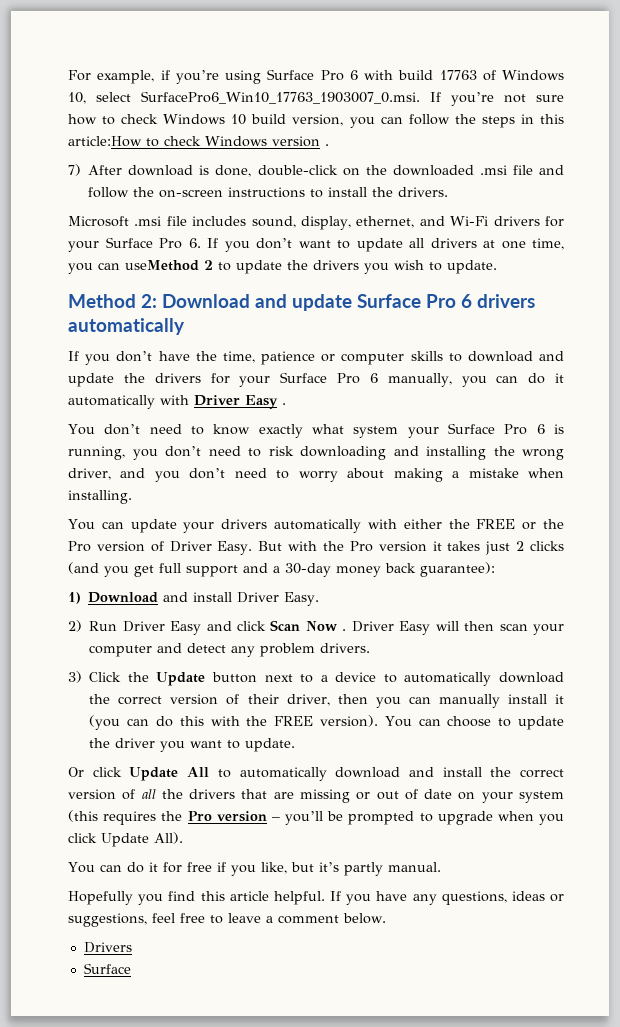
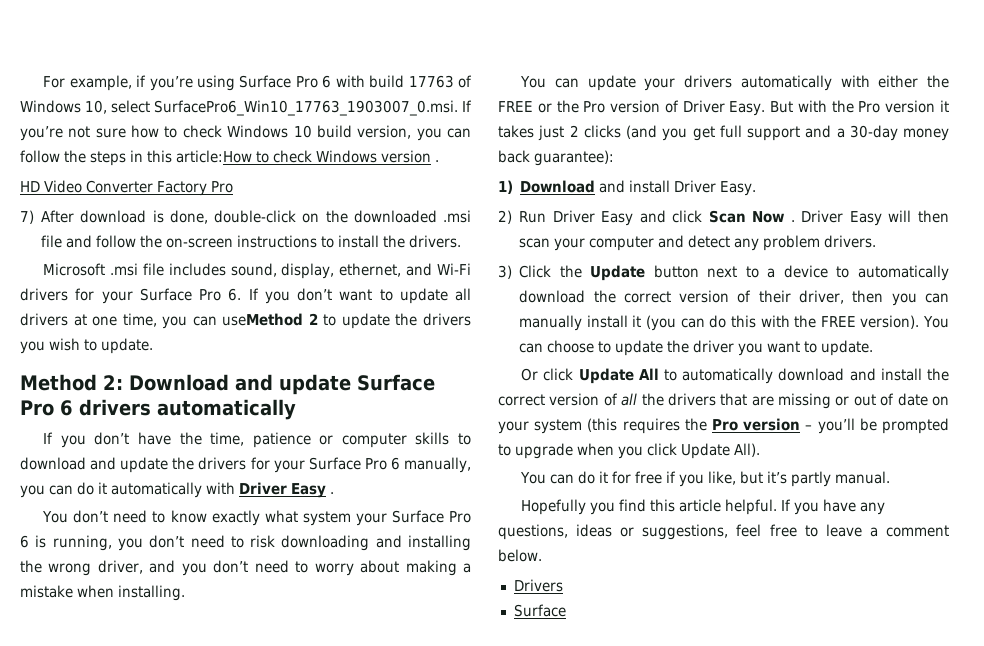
+ HD Video Converter Factory Pro

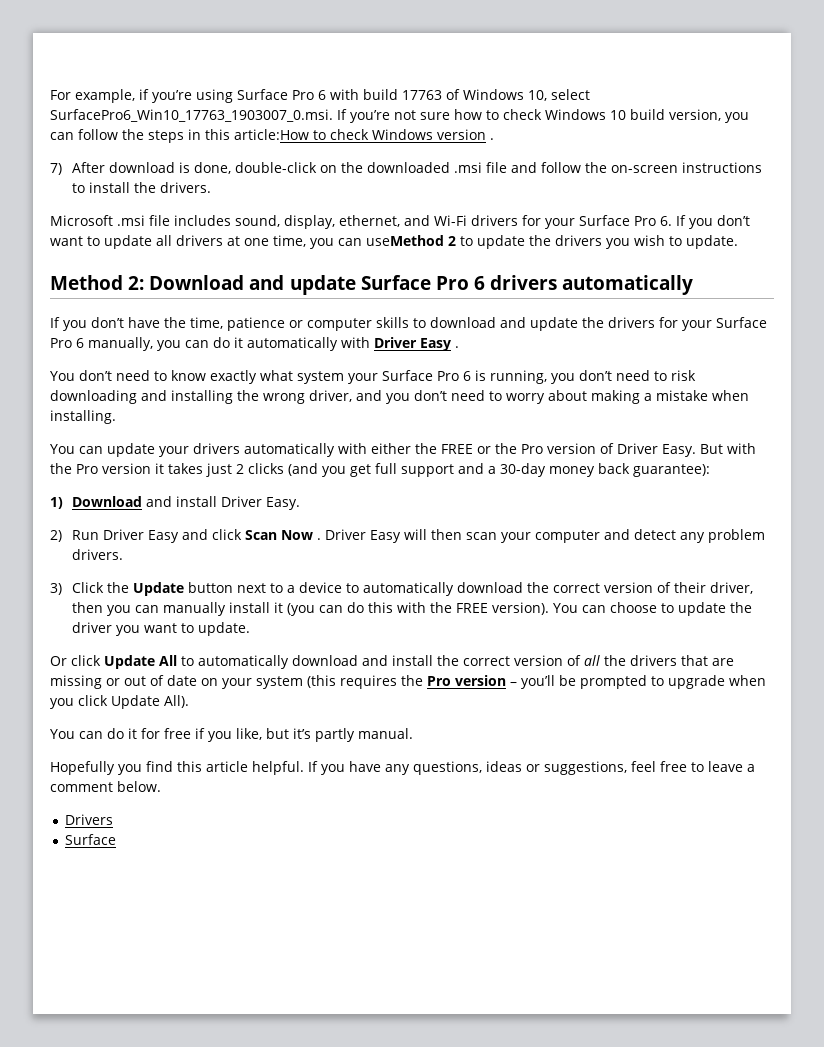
- HD Video Converter Factory Pro

